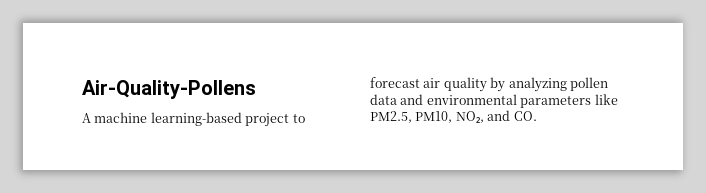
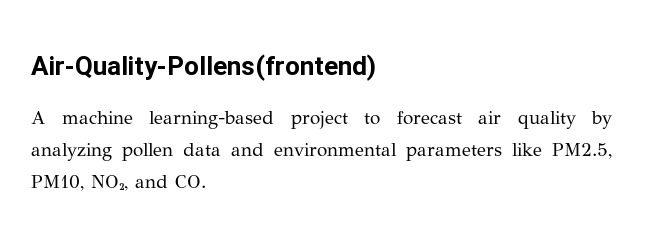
- Air-Quality-Pollens
+ Air-Quality-Pollens(frontend)

